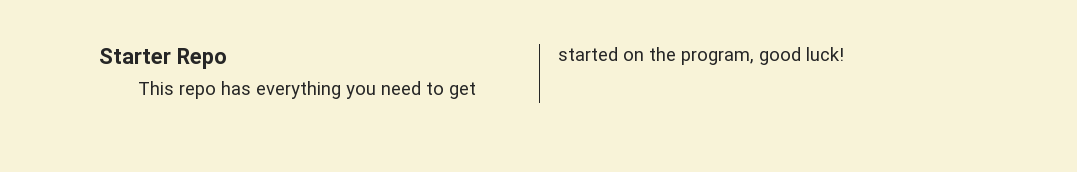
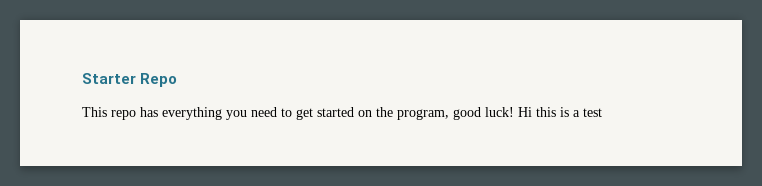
+ Hi this is a test

